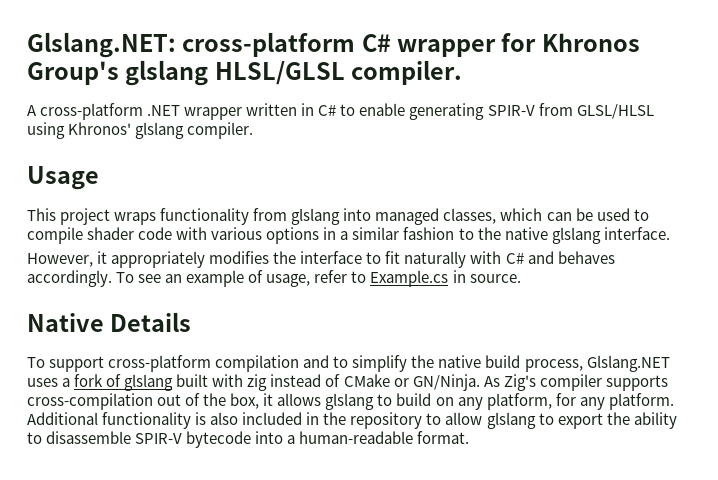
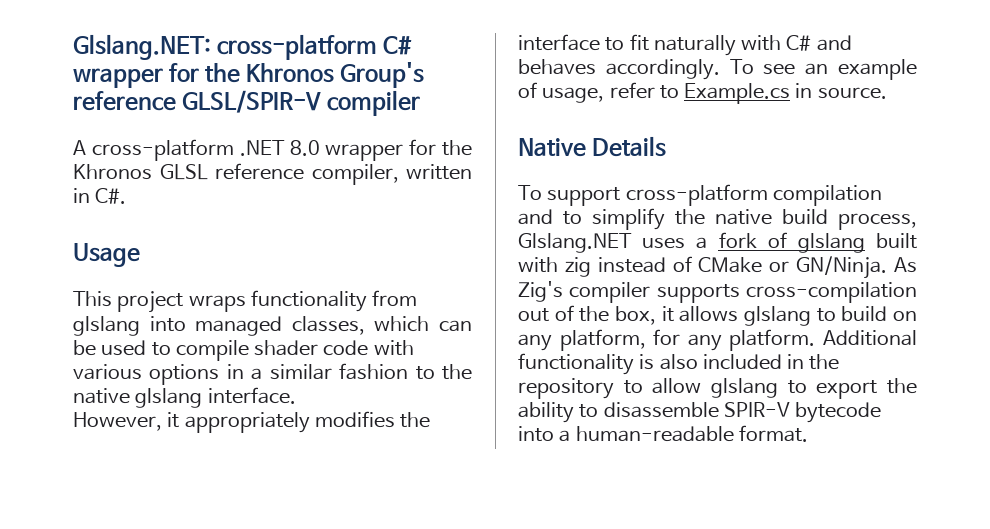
- Glslang.NET: cross-platform C# wrapper for Khronos Group's glslang HLSL/GLSL compiler.
+ Glslang.NET: cross-platform C# wrapper for the Khronos Group's reference GLSL/SPIR-V compiler
- A cross-platform .NET wrapper written in C# to enable generating SPIR-V from GLSL/HLSL using Khronos' glslang compiler.
+ A cross-platform .NET 8.0 wrapper for the Khronos GLSL reference compiler, written in C#.

